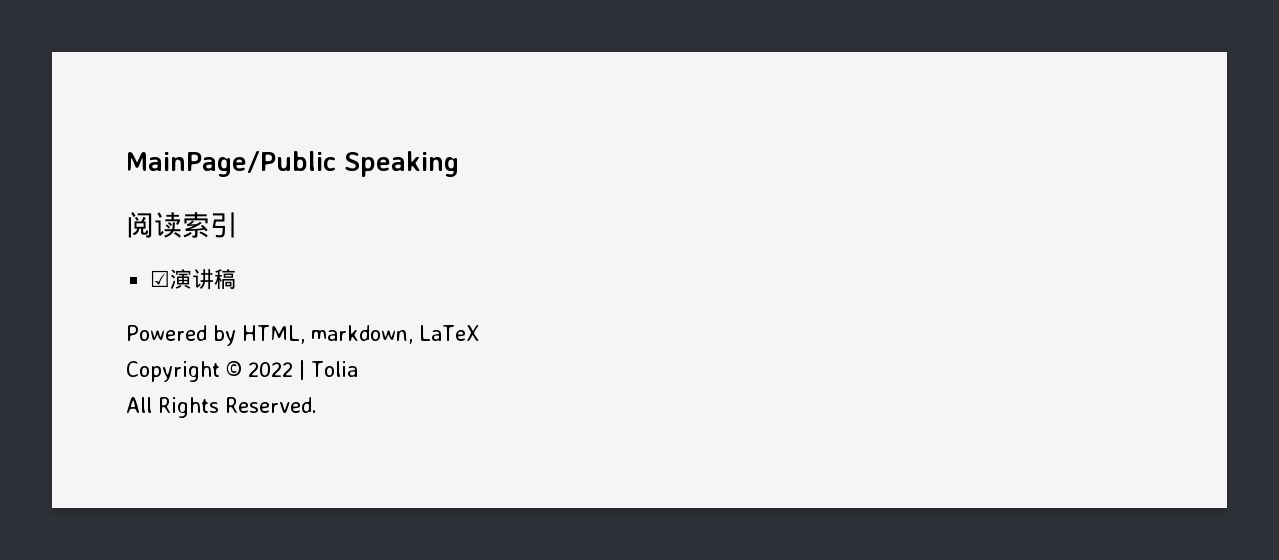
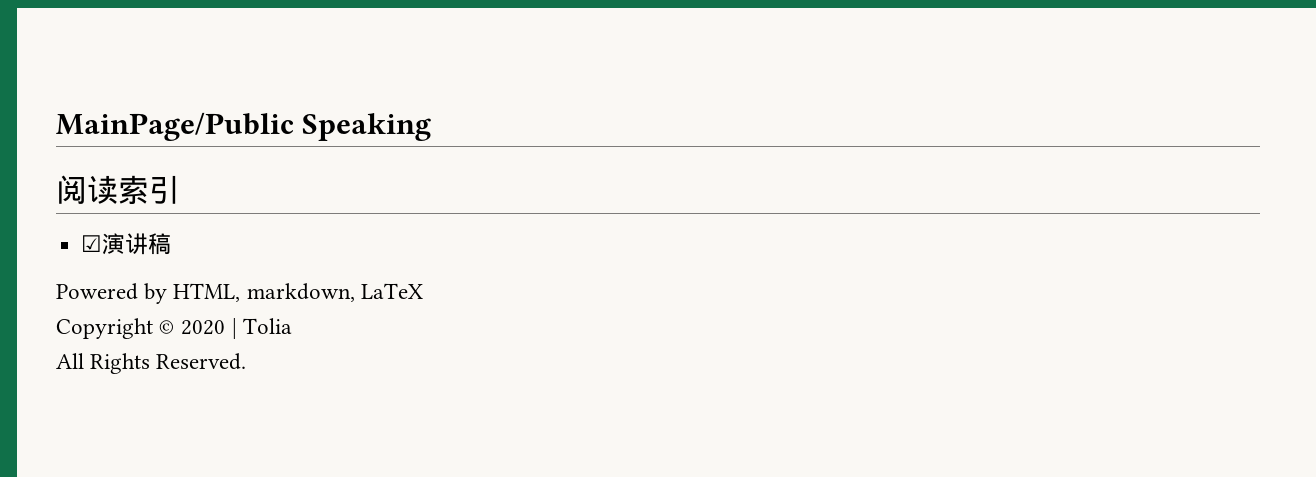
- Copyright © 2022 | Tolia
+ Copyright © 2020 | Tolia

